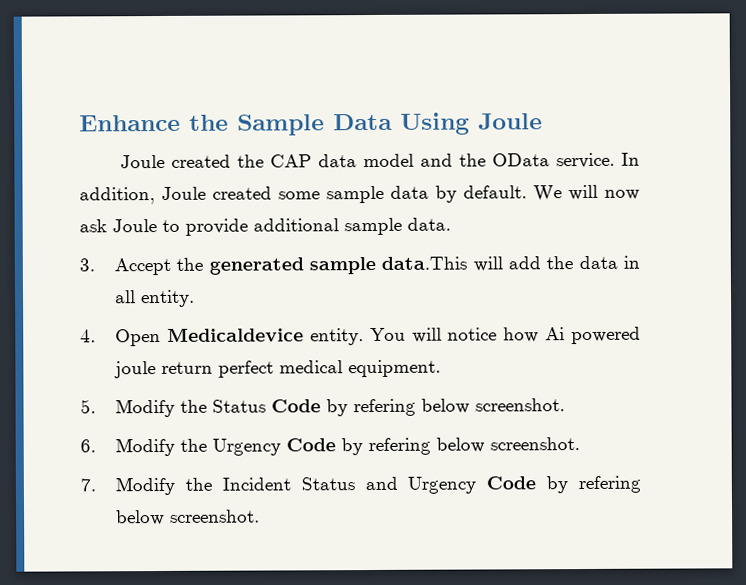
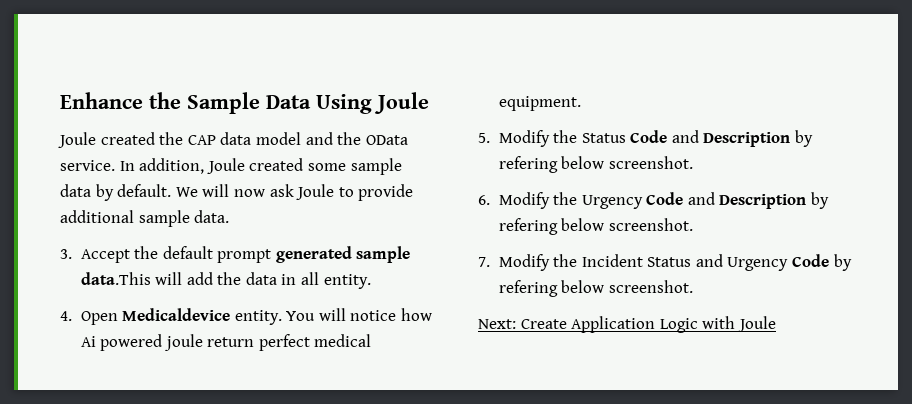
- 3. Accept the generated sample data.This will add the data in all entity.
+ 3. Accept the default prompt generated sample data.This will add the data in all entity.
- 5. Modify the Status Code by refering below screenshot.
+ 5. Modify the Status Code and Description by refering below screenshot.
- 6. Modify the Urgency Code by refering below screenshot.
+ 6. Modify the Urgency Code and Description by refering below screenshot.
+ Next: Create Application Logic with Joule

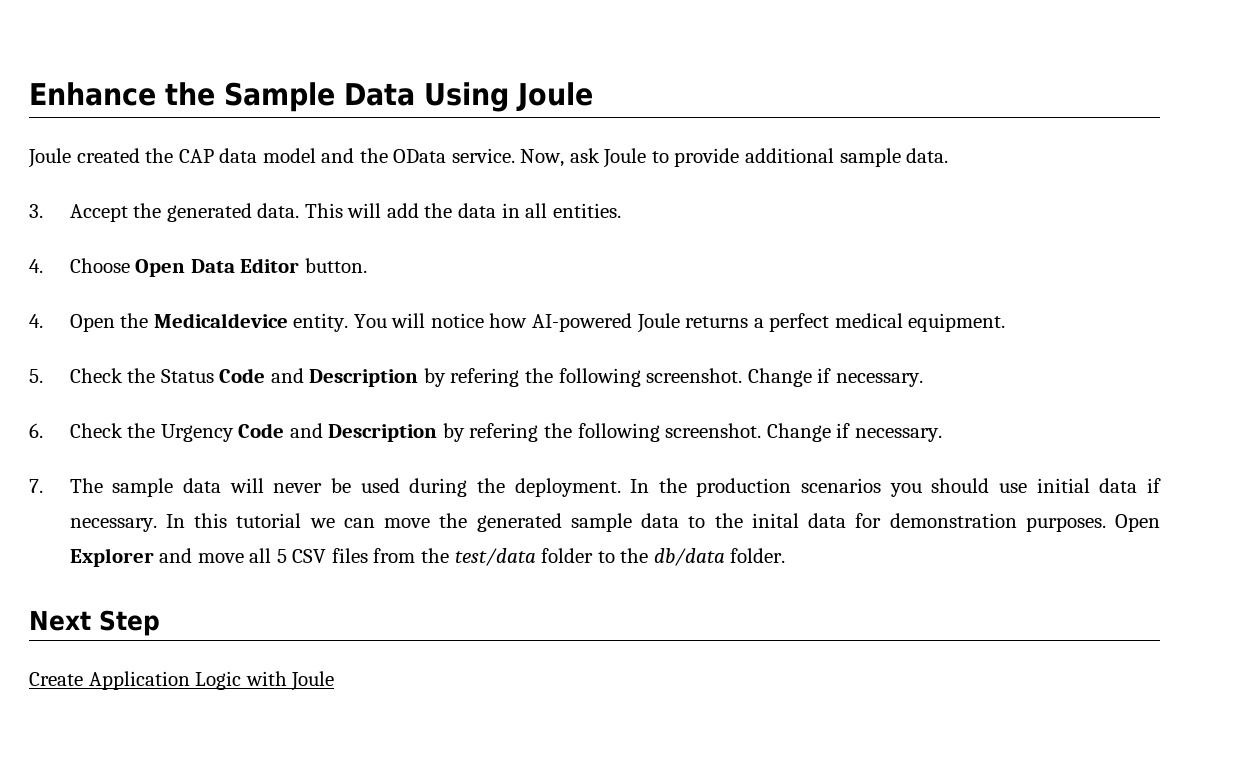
- In addition, Joule created some sample data by default. We will now ask Joule to provide additional sample data.
+ Now, ask Joule to provide additional sample data.
- 3. Accept the default prompt generated sample data.This will add the data in all entity.
+ 3. Accept the generated data. This will add the data in all entities.
+ 4. Choose Open Data Editor button.
- 4. Open Medicaldevice entity.
+ 4. Open the Medicaldevice entity.
- You will notice how Ai powered joule return perfect medical equipment.
+ You will notice how AI-powered Joule returns a perfect medical equipment.
- 5. Modify the Status Code and Description by refering below screenshot.
+ 5. Check the Status Code and Description by refering the following screenshot. Change if necessary.
- 6. Modify the Urgency Code and Description by refering below screenshot.
- 7. Modify the Incident Status and Urgency Code by refering below screenshot.
- Next: Create Application Logic with Joule
+ 6. Check the Urgency Code and Description by refering the following screenshot. Change if necessary.
+ 7. The sample data will never be used during the deployment. In the production scenarios you should use initial data if necessary. In this tutorial we can move the generated sample data to the inital data for demonstration purposes. Open Explorer and move all 5 CSV files from the test/data folder to the db/data folder.
+ Next Step
+ Create Application Logic with Joule

